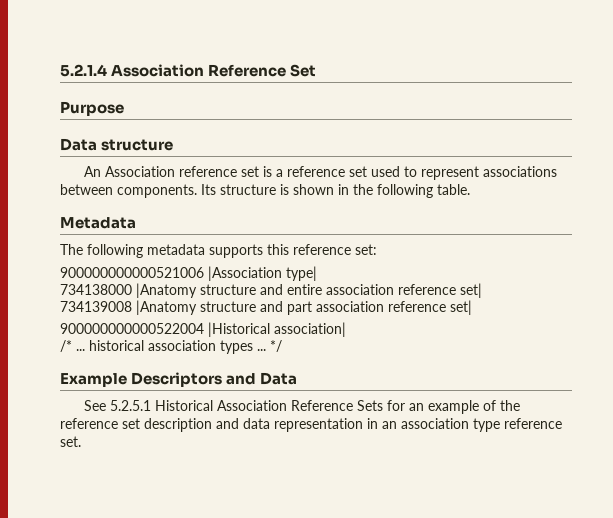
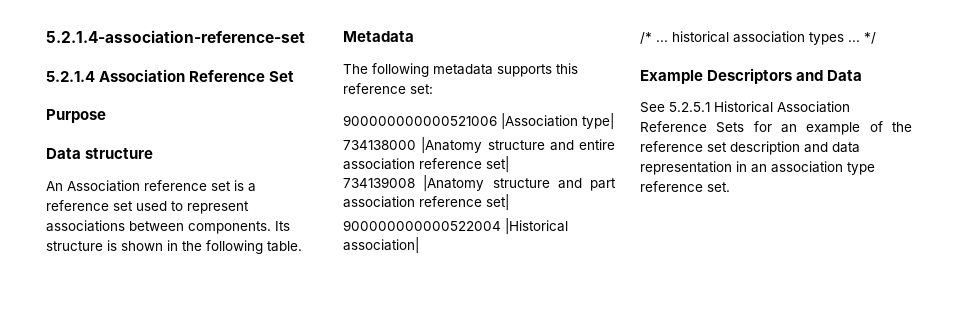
+ 5.2.1.4-association-reference-set

